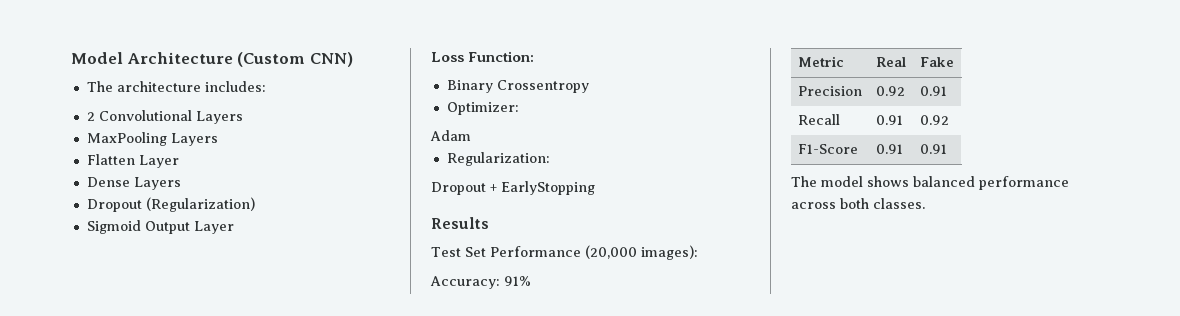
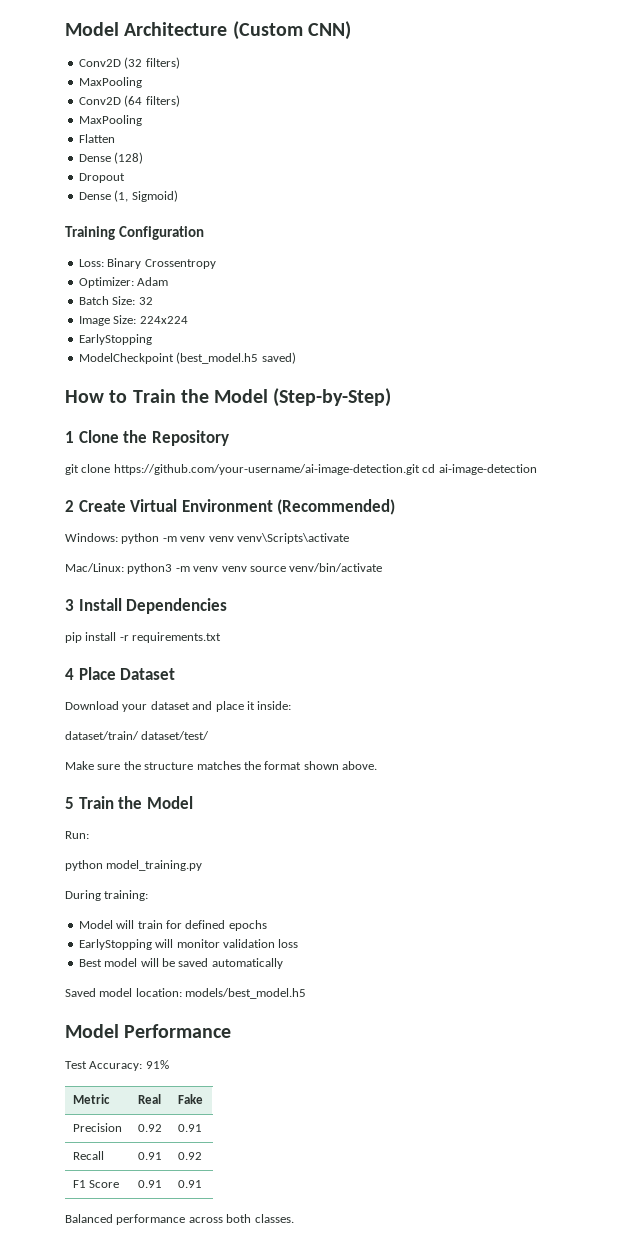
- The architecture includes:
- 2 Convolutional Layers
- MaxPooling Layers
+ Conv2D (32 filters)
+ MaxPooling
+ Conv2D (64 filters)
+ MaxPooling
- Flatten Layer
- Dense Layers
- Dropout (Regularization)
- Sigmoid Output Layer
- Loss Function:
- Binary Crossentropy
+ Flatten
+ Dense (128)
+ Dropout
+ Dense (1, Sigmoid)
+ Training Configuration
+ Loss: Binary Crossentropy
- Optimizer:
- Adam
+ Optimizer: Adam
- Regularization:
- Dropout + EarlyStopping
- Results
- Test Set Performance (20,000 images):
- Accuracy: 91%
+ Batch Size: 32
+ Image Size: 224x224
+ EarlyStopping
+ ModelCheckpoint (best_model.h5 saved)
+ How to Train the Model (Step-by-Step)
+ 1 Clone the Repository
+ git clone https://github.com/your-username/ai-image-detection.git cd ai-image-detection
+ 2 Create Virtual Environment (Recommended)
+ Windows: python -m venv venv venv\Scripts\activate
+ Mac/Linux: python3 -m venv venv source venv/bin/activate
+ 3 Install Dependencies
+ pip install -r requirements.txt
+ 4 Place Dataset
+ Download your dataset and place it inside:
+ dataset/train/ dataset/test/
+ Make sure the structure matches the format shown above.
+ 5 Train the Model
+ Run:
+ python model_training.py
+ During training:
+ Model will train for defined epochs
+ EarlyStopping will monitor validation loss
+ Best model will be saved automatically
+ Saved model location: models/best_model.h5
+ Model Performance
+ Test Accuracy: 91%
- F1-Score | 0.91 | 0.91
+ F1 Score | 0.91 | 0.91
- The model shows balanced performance across both classes.
+ Balanced performance across both classes.

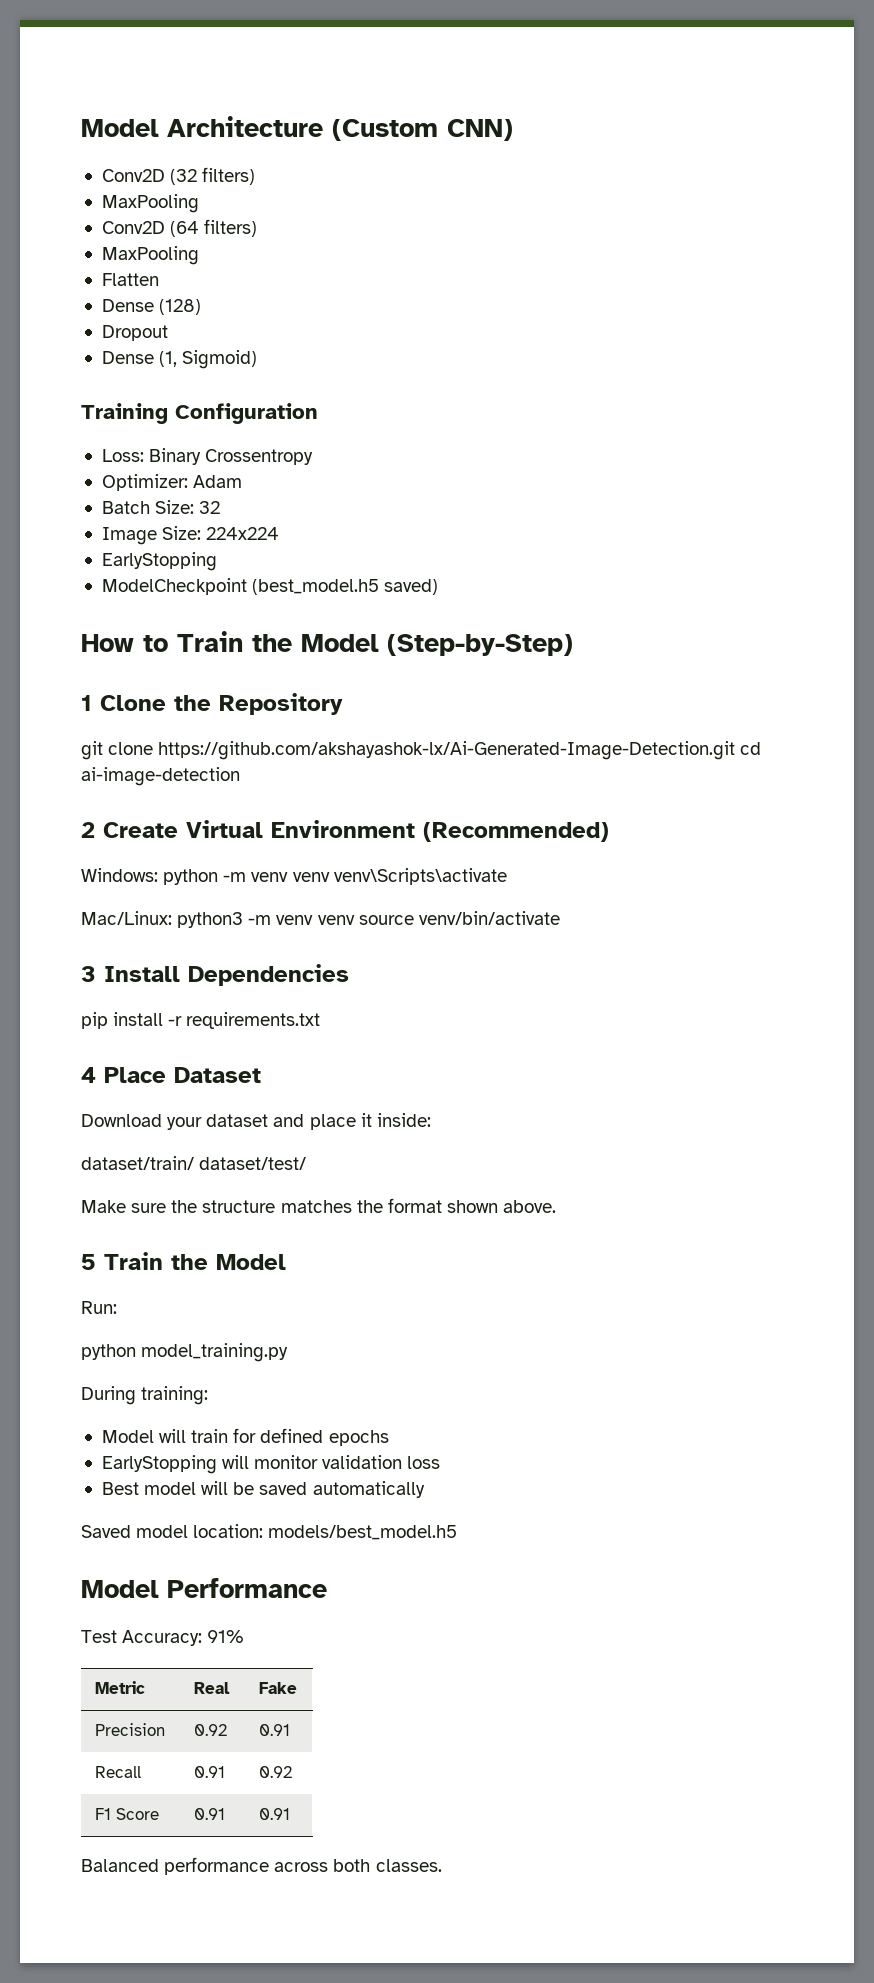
- git clone https://github.com/your-username/ai-image-detection.git cd ai-image-detection
+ git clone https://github.com/akshayashok-lx/Ai-Generated-Image-Detection.git cd ai-image-detection

